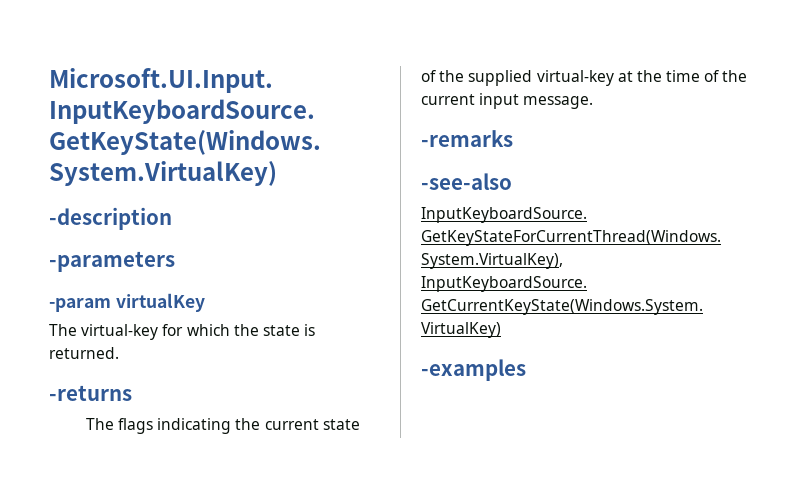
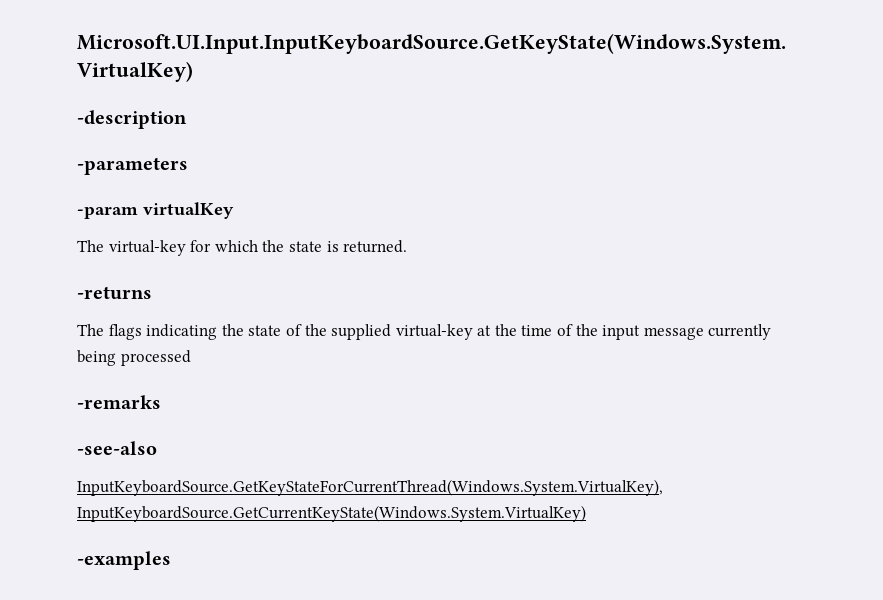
- The flags indicating the current state of the supplied virtual-key at the time of the current input message.
+ The flags indicating the state of the supplied virtual-key at the time of the input message currently being processed

